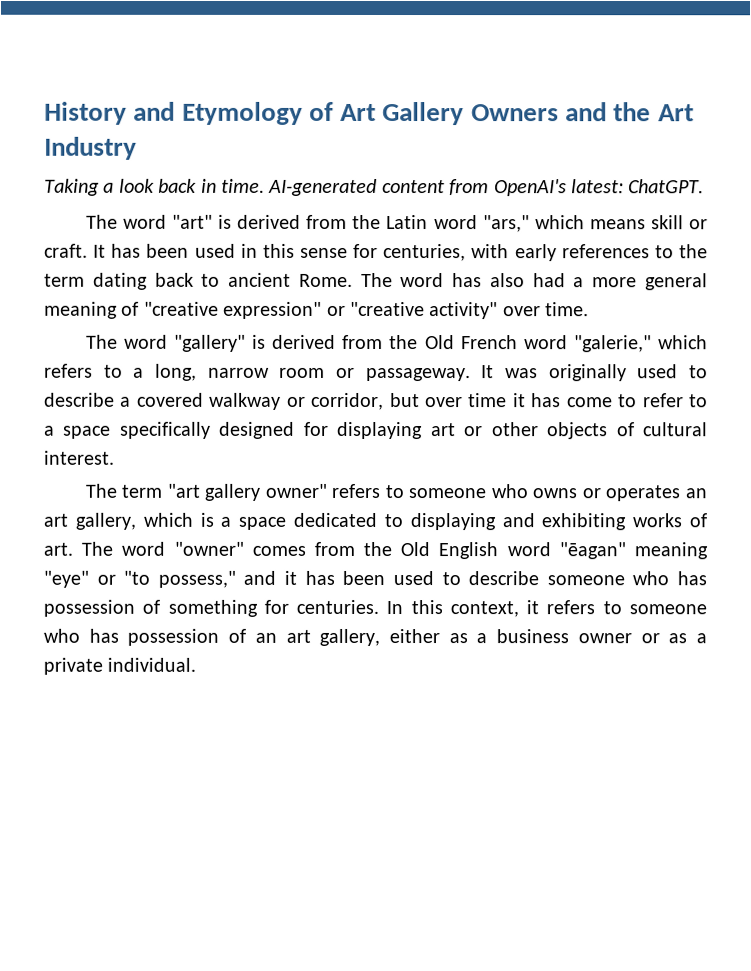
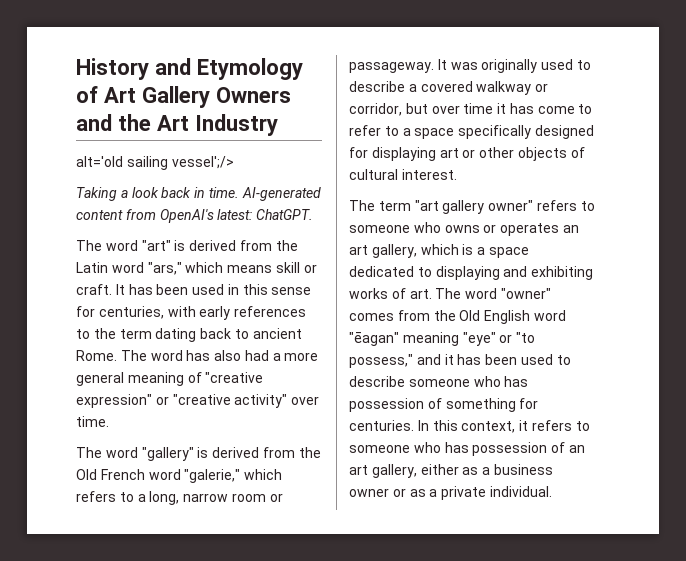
+ alt='old sailing vessel';/>

